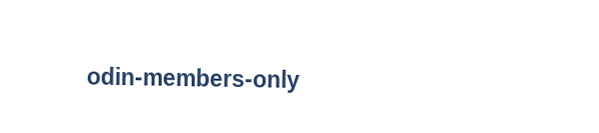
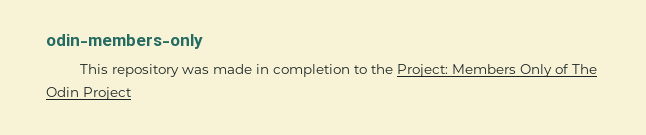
+ This repository was made in completion to the Project: Members Only of The Odin Project

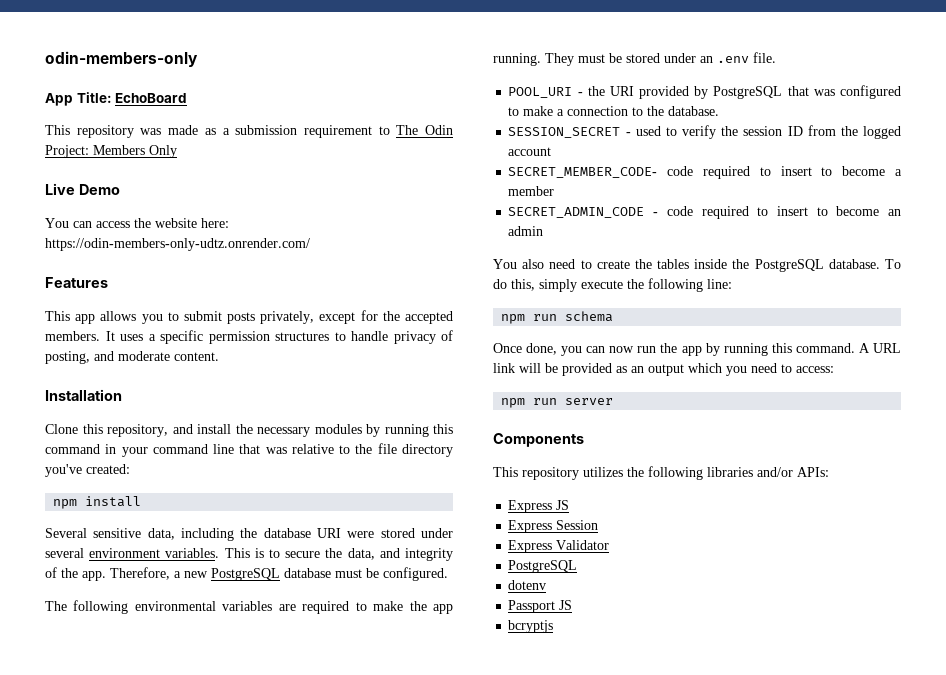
+ App Title: EchoBoard
- This repository was made in completion to the Project: Members Only of The Odin Project
+ This repository was made as a submission requirement to The Odin Project: Members Only
+ Live Demo
+ You can access the website here: https://odin-members-only-udtz.onrender.com/
+ Features
+ This app allows you to submit posts privately, except for the accepted members. It uses a specific permission structures to handle privacy of posting, and moderate content.
+ Installation
+ Clone this repository, and install the necessary modules by running this command in your command line that was relative to the file directory you've created:
+ npm install
+ Several sensitive data, including the database URI were stored under several environment variables. This is to secure the data, and integrity of the app. Therefore, a new PostgreSQL database must be configured.
+ The following environmental variables are required to make the app running. They must be stored under an .env file.
+ POOL_URI - the URI provided by PostgreSQL that was configured to make a connection to the database.
+ SESSION_SECRET - used to verify the session ID from the logged account
+ SECRET_MEMBER_CODE- code required to insert to become a member
+ SECRET_ADMIN_CODE - code required to insert to become an admin
+ You also need to create the tables inside the PostgreSQL database. To do this, simply execute the following line:
+ npm run schema
+ Once done, you can now run the app by running this command. A URL link will be provided as an output which you need to access:
+ npm run server
+ Components
+ This repository utilizes the following libraries and/or APIs:
+ Express JS
+ Express Session
+ Express Validator
+ PostgreSQL
+ dotenv
+ Passport JS
+ bcryptjs

